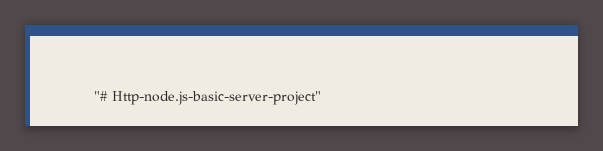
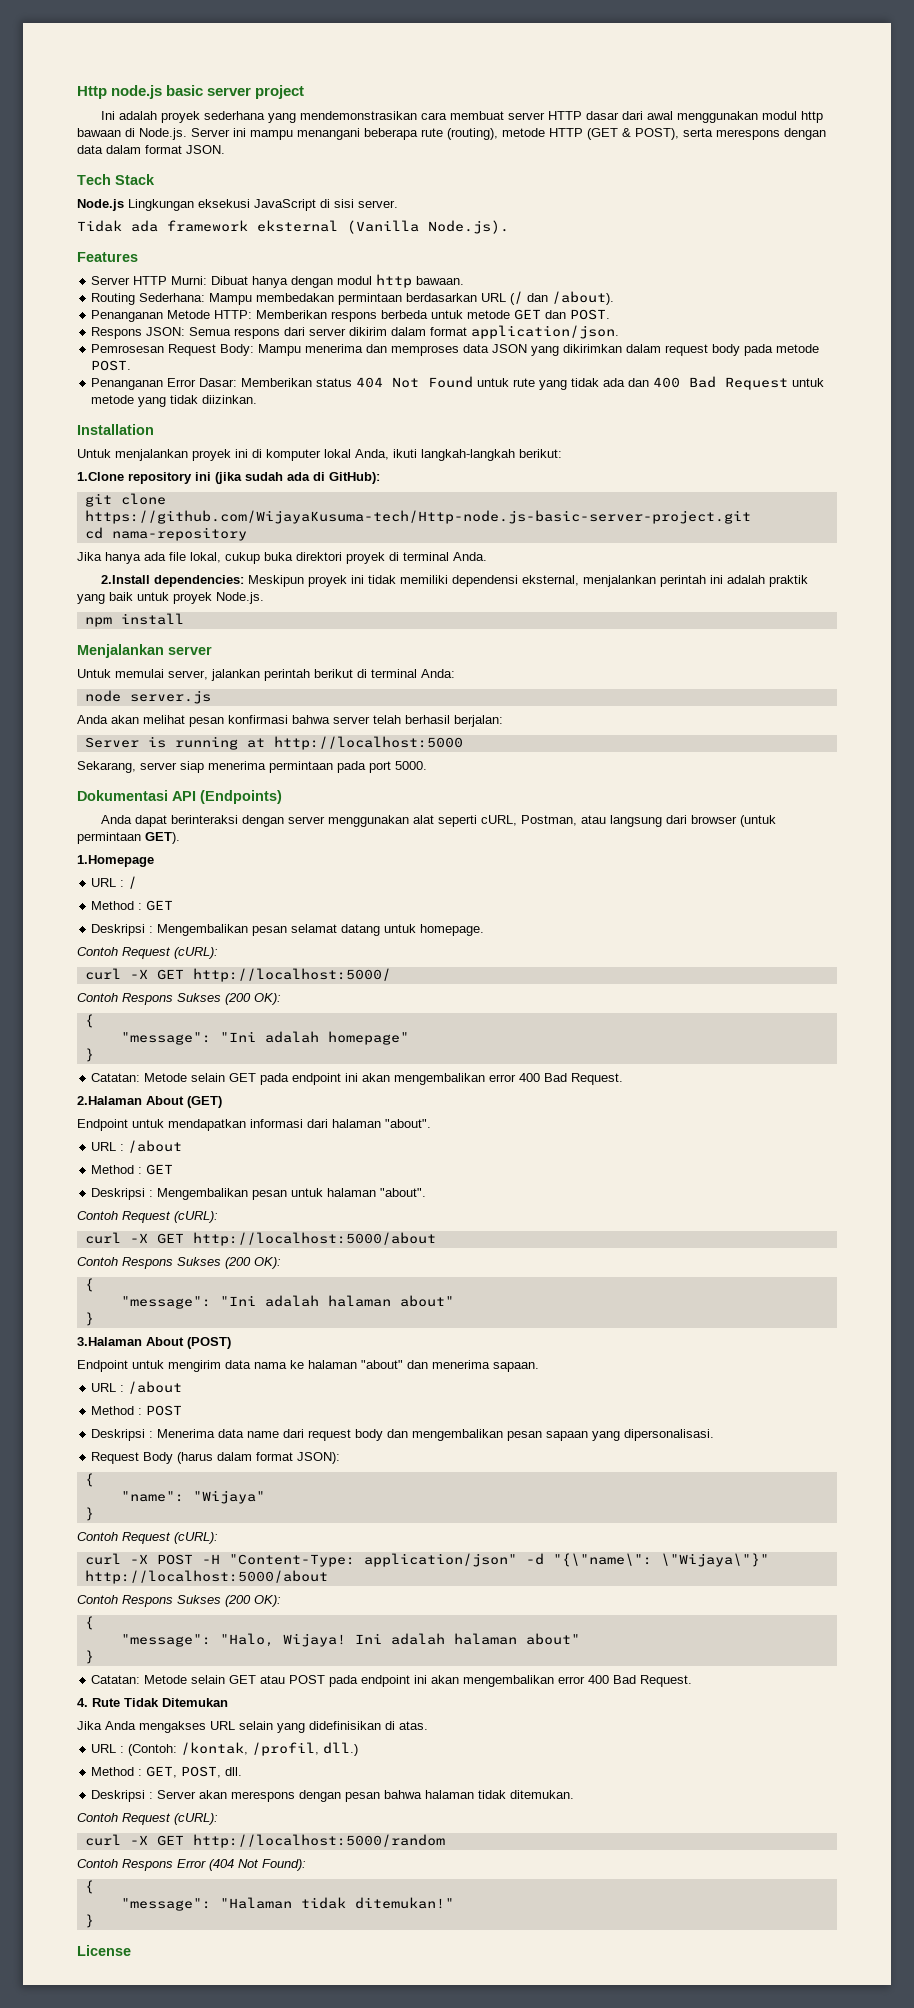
- "# Http-node.js-basic-server-project"
+ Http node.js basic server project
+ Ini adalah proyek sederhana yang mendemonstrasikan cara membuat server HTTP dasar dari awal menggunakan modul http bawaan di Node.js. Server ini mampu menangani beberapa rute (routing), metode HTTP (GET & POST), serta merespons dengan data dalam format JSON.
+ Tech Stack
+ Node.js Lingkungan eksekusi JavaScript di sisi server.
+ Tidak ada framework eksternal (Vanilla Node.js).
+ Features
+ Server HTTP Murni: Dibuat hanya dengan modul http bawaan.
+ Routing Sederhana: Mampu membedakan permintaan berdasarkan URL (/ dan /about).
+ Penanganan Metode HTTP: Memberikan respons berbeda untuk metode GET dan POST.
+ Respons JSON: Semua respons dari server dikirim dalam format application/json.
+ Pemrosesan Request Body: Mampu menerima dan memproses data JSON yang dikirimkan dalam request body pada metode POST.
+ Penanganan Error Dasar: Memberikan status 404 Not Found untuk rute yang tidak ada dan 400 Bad Request untuk metode yang tidak diizinkan.
+ Installation
+ Untuk menjalankan proyek ini di komputer lokal Anda, ikuti langkah-langkah berikut:
+ 1.Clone repository ini (jika sudah ada di GitHub):
+ git clone https://github.com/WijayaKusuma-tech/Http-node.js-basic-server-project.git
+ cd nama-repository
+ Jika hanya ada file lokal, cukup buka direktori proyek di terminal Anda.
+ 2.Install dependencies: Meskipun proyek ini tidak memiliki dependensi eksternal, menjalankan perintah ini adalah praktik yang baik untuk proyek Node.js.
+ npm install
+ Menjalankan server
+ Untuk memulai server, jalankan perintah berikut di terminal Anda:
+ node server.js
+ Anda akan melihat pesan konfirmasi bahwa server telah berhasil berjalan:
+ Server is running at http://localhost:5000
+ Sekarang, server siap menerima permintaan pada port 5000.
+ Dokumentasi API (Endpoints)
+ Anda dapat berinteraksi dengan server menggunakan alat seperti cURL, Postman, atau langsung dari browser (untuk permintaan GET).
+ 1.Homepage
+ URL : /
+ Method : GET
+ Deskripsi : Mengembalikan pesan selamat datang untuk homepage.
+ Contoh Request (cURL):
+ curl -X GET http://localhost:5000/
+ Contoh Respons Sukses (200 OK):
+ {
+ "message": "Ini adalah homepage"
+ }
+ Catatan: Metode selain GET pada endpoint ini akan mengembalikan error 400 Bad Request.
+ 2.Halaman About (GET)
+ Endpoint untuk mendapatkan informasi dari halaman "about".
+ URL : /about
+ Method : GET
+ Deskripsi : Mengembalikan pesan untuk halaman "about".
+ Contoh Request (cURL):
+ curl -X GET http://localhost:5000/about
+ Contoh Respons Sukses (200 OK):
+ {
+ "message": "Ini adalah halaman about"
+ }
+ 3.Halaman About (POST)
+ Endpoint untuk mengirim data nama ke halaman "about" dan menerima sapaan.
+ URL : /about
+ Method : POST
+ Deskripsi : Menerima data name dari request body dan mengembalikan pesan sapaan yang dipersonalisasi.
+ Request Body (harus dalam format JSON):
+ {
+ "name": "Wijaya"
+ }
+ Contoh Request (cURL):
+ curl -X POST -H "Content-Type: application/json" -d "{\"name\": \"Wijaya\"}" http://localhost:5000/about
+ Contoh Respons Sukses (200 OK):
+ {
+ "message": "Halo, Wijaya! Ini adalah halaman about"
+ }
+ Catatan: Metode selain GET atau POST pada endpoint ini akan mengembalikan error 400 Bad Request.
+ 4. Rute Tidak Ditemukan
+ Jika Anda mengakses URL selain yang didefinisikan di atas.
+ URL : (Contoh: /kontak, /profil, dll.)
+ Method : GET, POST, dll.
+ Deskripsi : Server akan merespons dengan pesan bahwa halaman tidak ditemukan.
+ Contoh Request (cURL):
+ curl -X GET http://localhost:5000/random
+ Contoh Respons Error (404 Not Found):
+ {
+ "message": "Halaman tidak ditemukan!"
+ }
+ License

